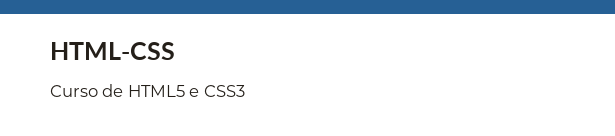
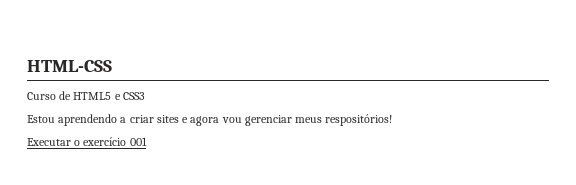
+ Estou aprendendo a criar sites e agora vou gerenciar meus respositórios!
+ Executar o exercício 001

